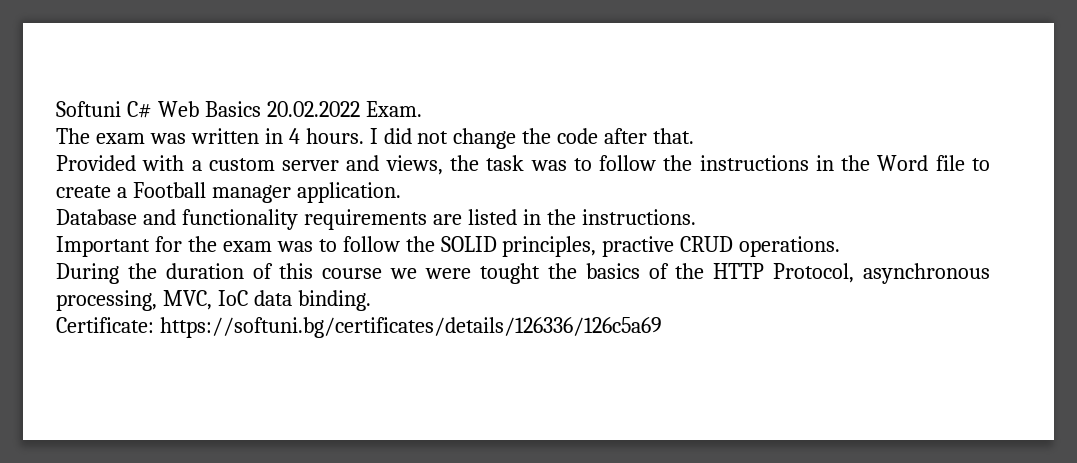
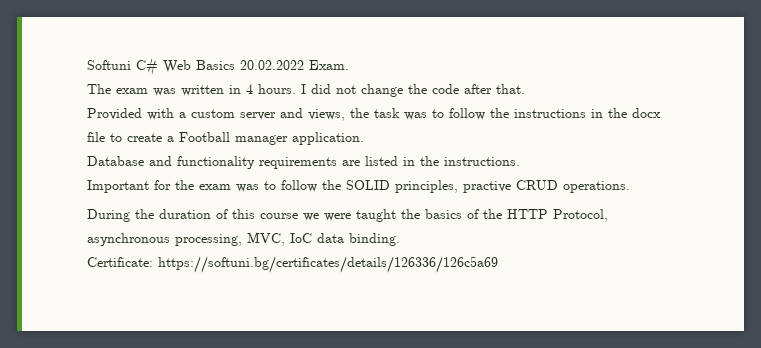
- Provided with a custom server and views, the task was to follow the instructions in the Word file to create a Football manager application.
+ Provided with a custom server and views, the task was to follow the instructions in the docx file to create a Football manager application.
- During the duration of this course we were tought the basics of the HTTP Protocol, asynchronous processing, MVC, IoC data binding.
+ During the duration of this course we were taught the basics of the HTTP Protocol, asynchronous processing, MVC, IoC data binding.

